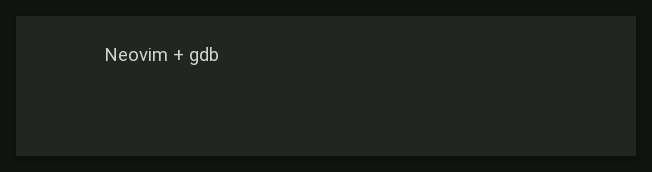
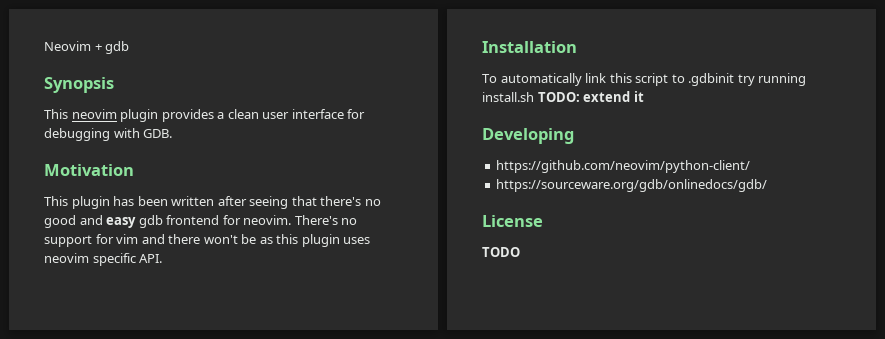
+ Synopsis
+ This neovim plugin provides a clean user interface for debugging with GDB.
+ Motivation
+ This plugin has been written after seeing that there's no good and easy gdb frontend for neovim. There's no support for vim and there won't be as this plugin uses neovim specific API.
+ Installation
+ To automatically link this script to .gdbinit try running install.sh TODO: extend it
+ Developing
+ https://github.com/neovim/python-client/
+ https://sourceware.org/gdb/onlinedocs/gdb/
+ License
+ TODO

